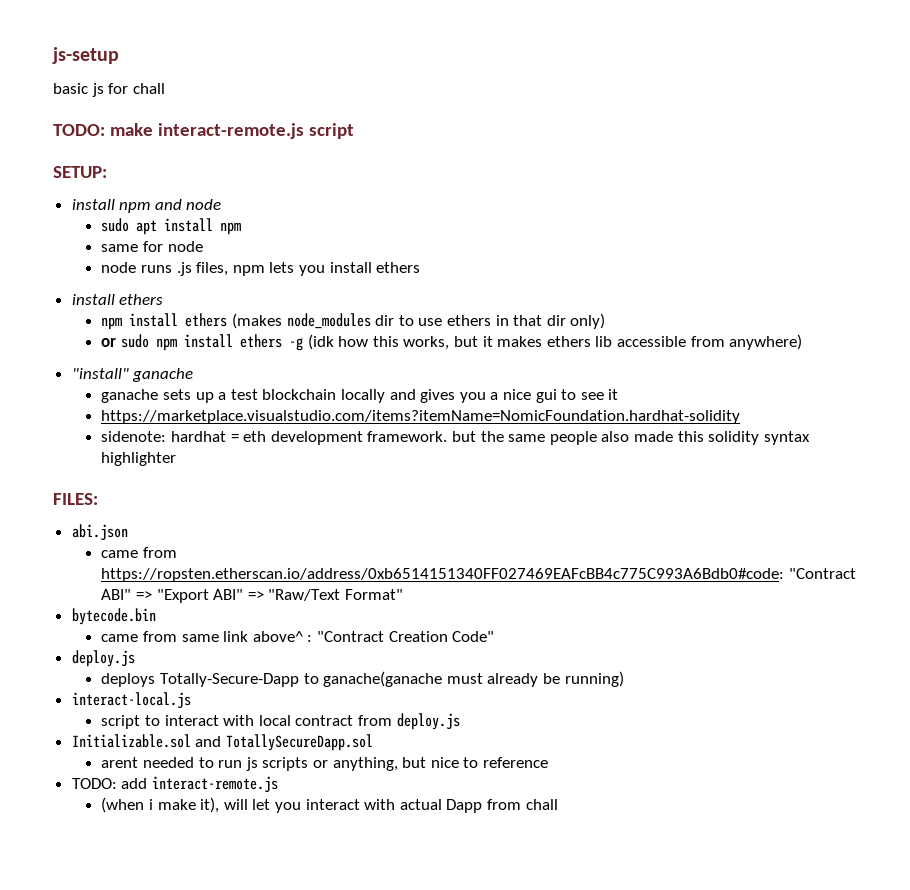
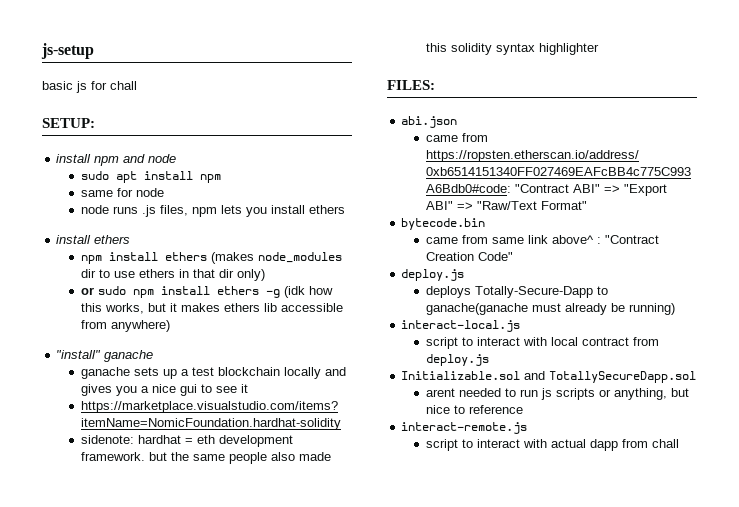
- TODO: make interact-remote.js script
- TODO: add interact-remote.js
+ interact-remote.js
- (when i make it), will let you interact with actual Dapp from chall
+ script to interact with actual dapp from chall

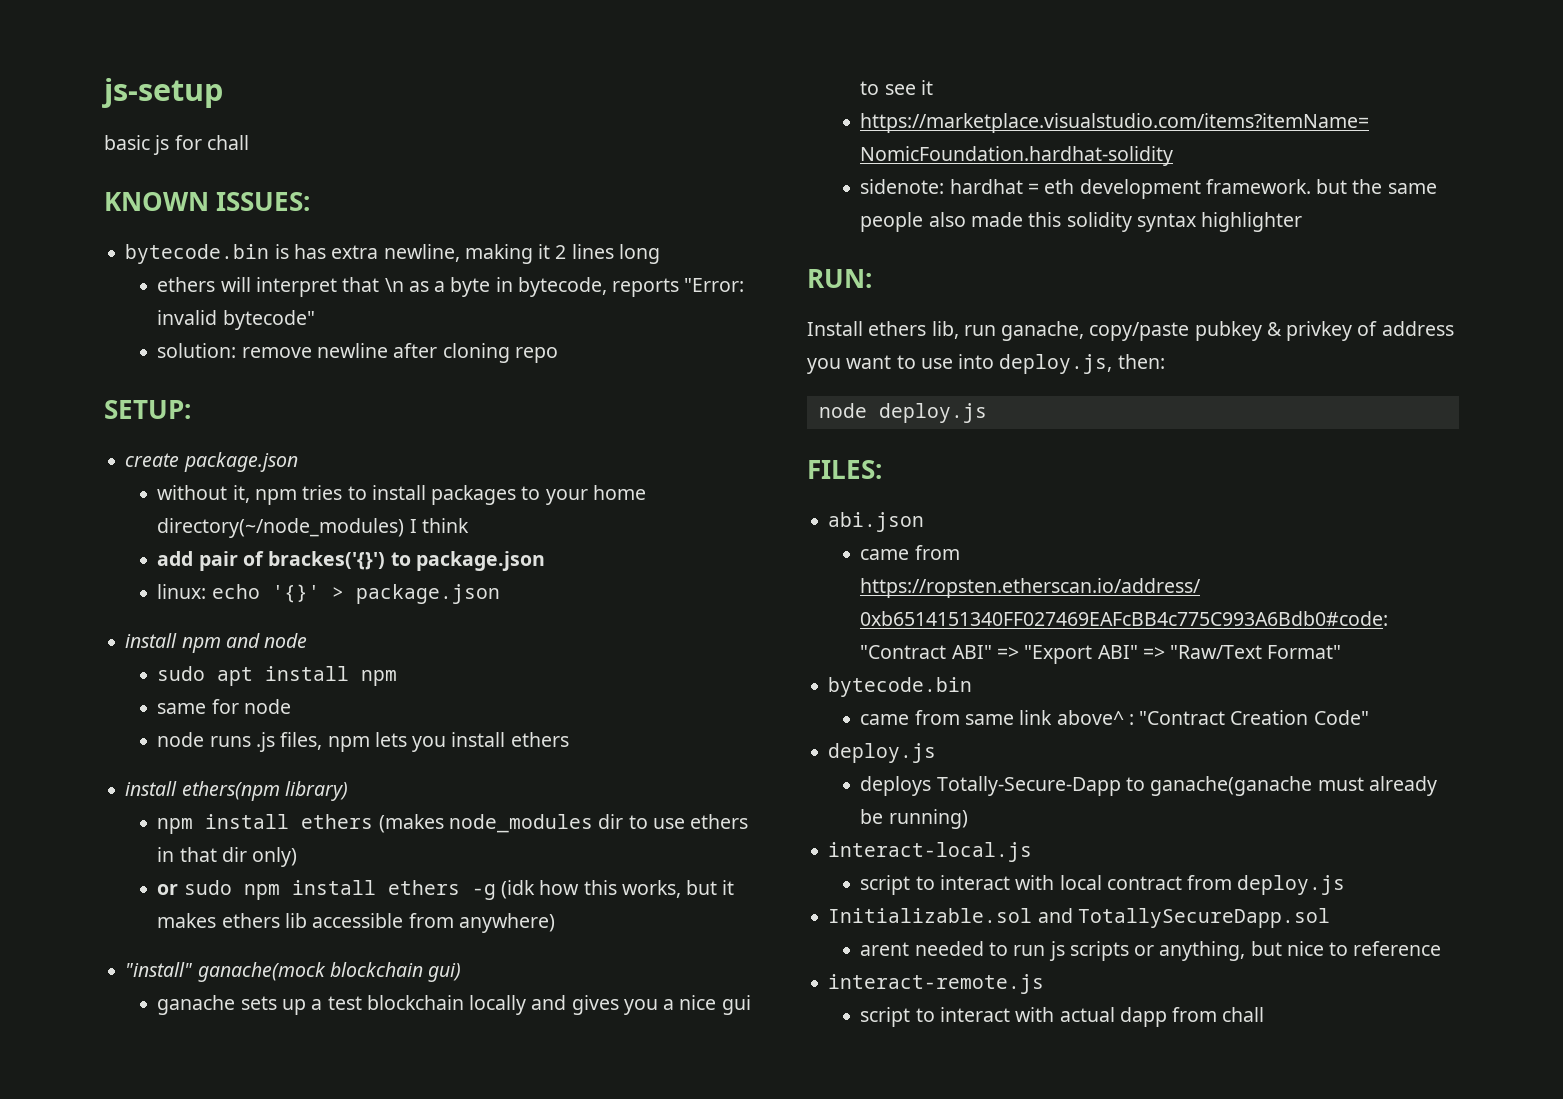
+ KNOWN ISSUES:
+ bytecode.bin is has extra newline, making it 2 lines long
+ ethers will interpret that \n as a byte in bytecode, reports "Error: invalid bytecode"
+ solution: remove newline after cloning repo
  SETUP:
+ create package.json
+ without it, npm tries to install packages to your home directory(~/node_modules) I think
+ add pair of brackes('{}') to package.json
+ linux: echo '{}' > package.json
  node runs .js files, npm lets you install ethers
- install ethers
+ install ethers(npm library)
- "install" ganache
+ "install" ganache(mock blockchain gui)
+ RUN:
+ Install ethers lib, run ganache, copy/paste pubkey & privkey of address you want to use into deploy.js, then:
+ node deploy.js

